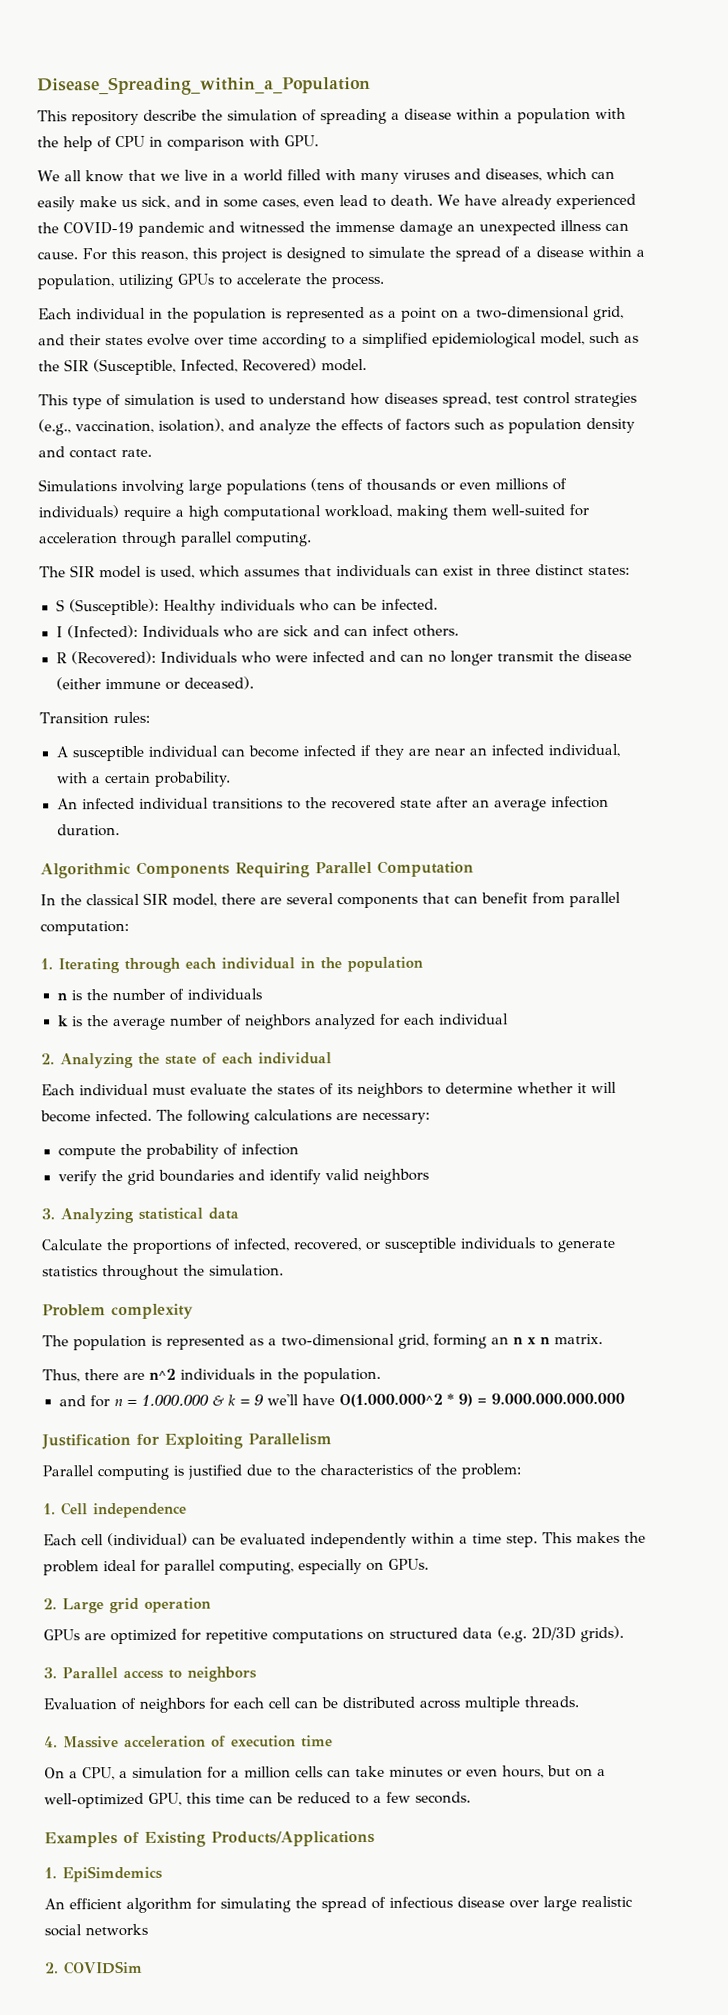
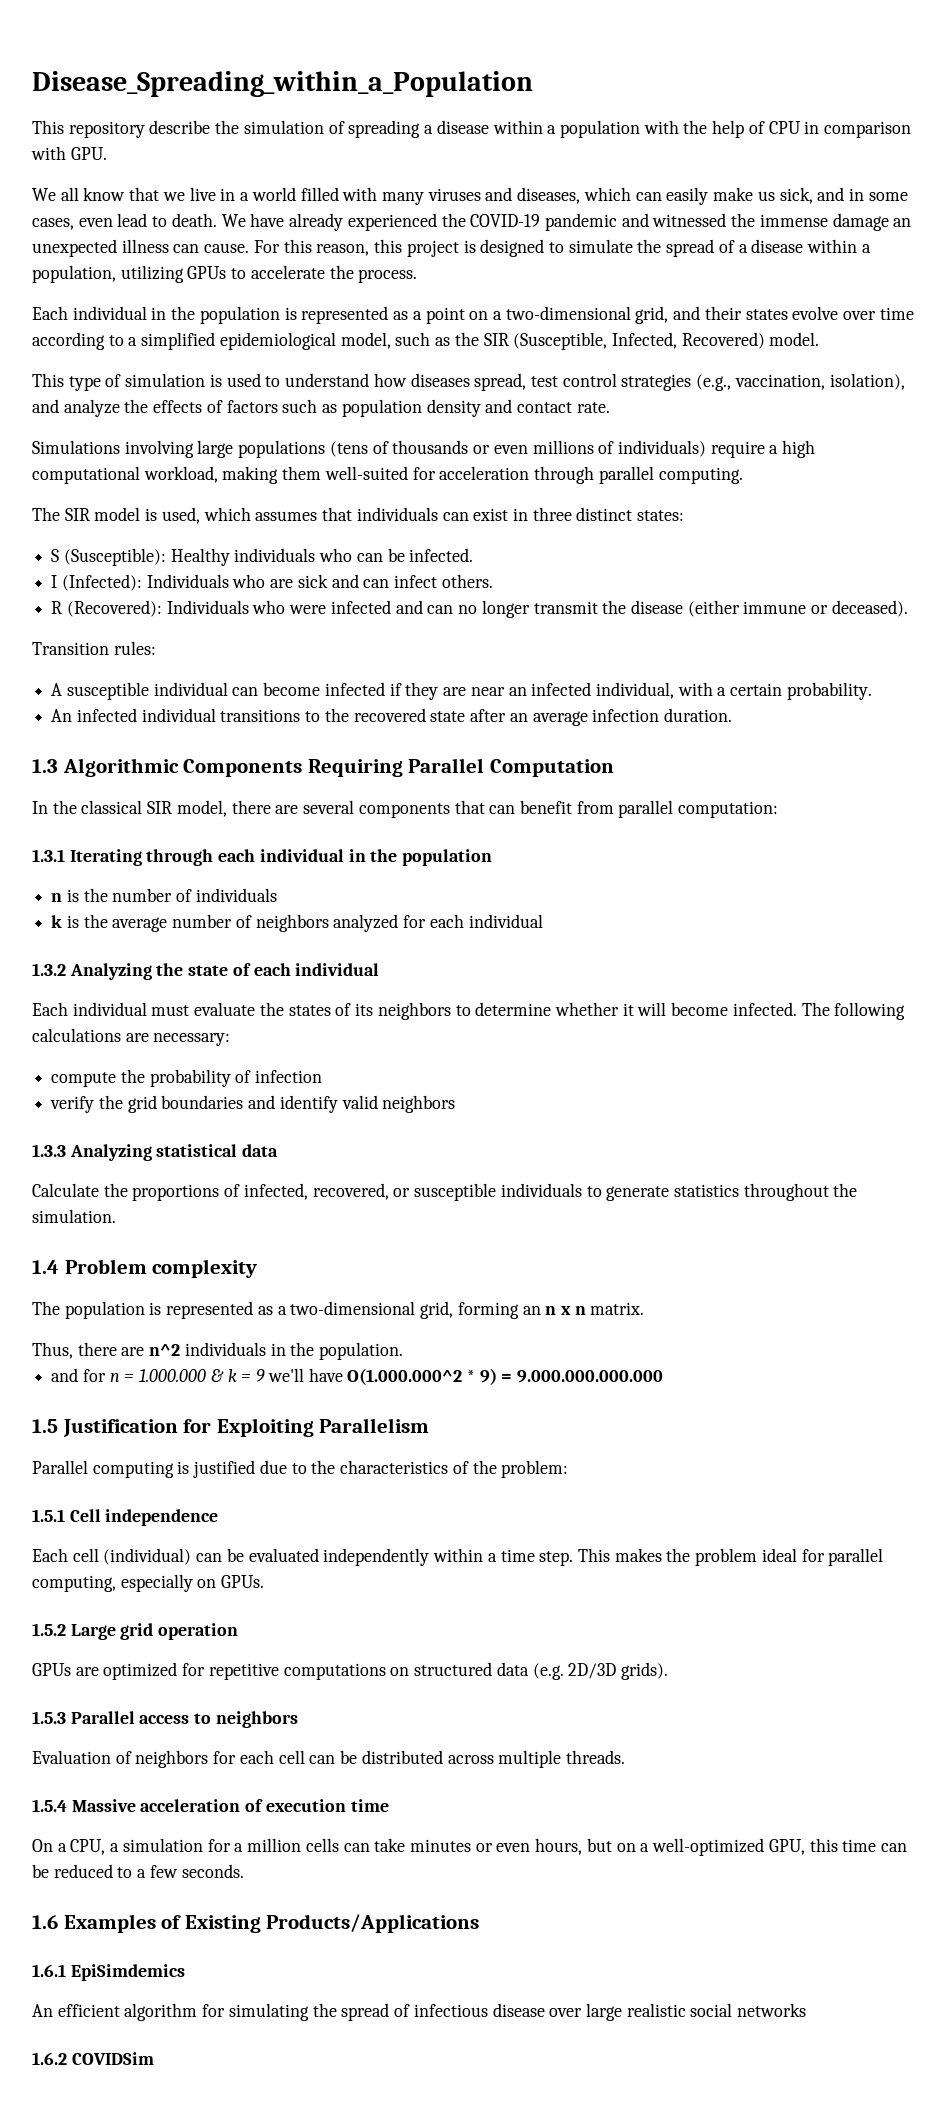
- Algorithmic Components Requiring Parallel Computation
+ 1.3 Algorithmic Components Requiring Parallel Computation
- 1. Iterating through each individual in the population
+ 1.3.1 Iterating through each individual in the population
- 2. Analyzing the state of each individual
+ 1.3.2 Analyzing the state of each individual
- 3. Analyzing statistical data
+ 1.3.3 Analyzing statistical data
- Problem complexity
+ 1.4 Problem complexity
- Justification for Exploiting Parallelism
+ 1.5 Justification for Exploiting Parallelism
- 1. Cell independence
+ 1.5.1 Cell independence
- 2. Large grid operation
+ 1.5.2 Large grid operation
- 3. Parallel access to neighbors
+ 1.5.3 Parallel access to neighbors
- 4. Massive acceleration of execution time
+ 1.5.4 Massive acceleration of execution time
- Examples of Existing Products/Applications
+ 1.6 Examples of Existing Products/Applications
- 1. EpiSimdemics
+ 1.6.1 EpiSimdemics
- 2. COVIDSim
+ 1.6.2 COVIDSim

